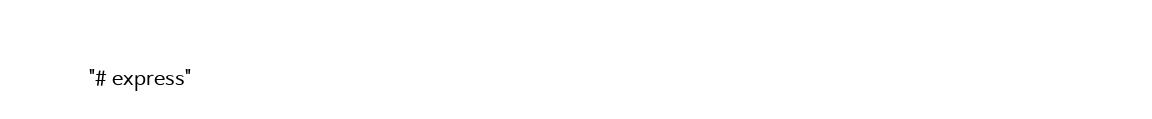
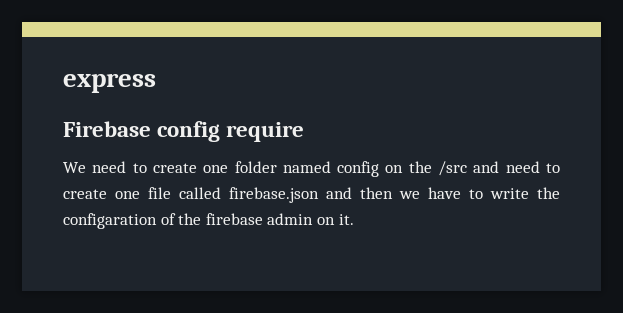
- "# express"
+ express
+ Firebase config require
+ We need to create one folder named config on the /src and need to create one file called firebase.json and then we have to write the configaration of the firebase admin on it.

